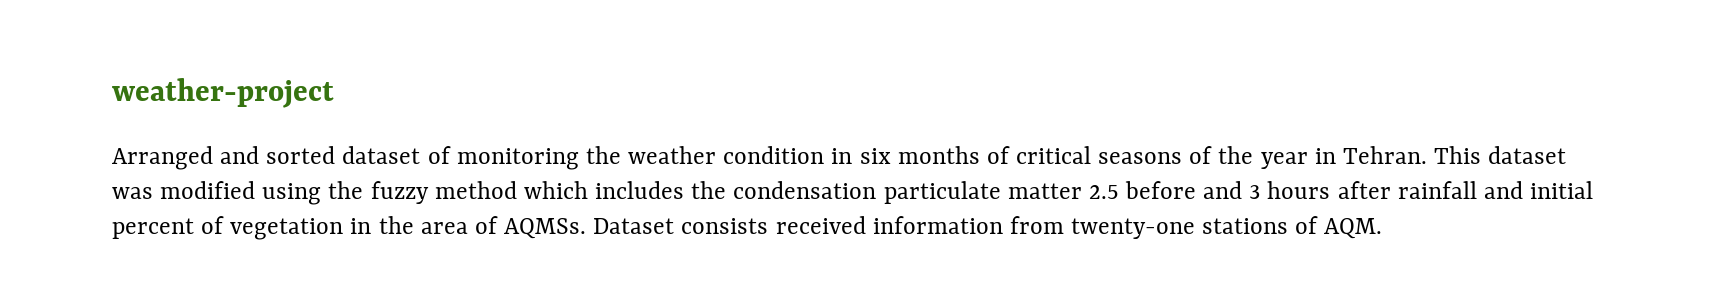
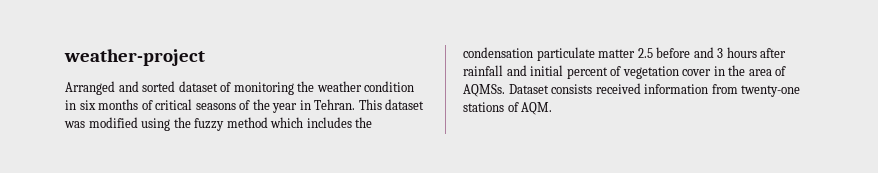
- This dataset was modified using the fuzzy method which includes the condensation particulate matter 2.5 before and 3 hours after rainfall and initial percent of vegetation in the area of AQMSs.
+ This dataset was modified using the fuzzy method which includes the condensation particulate matter 2.5 before and 3 hours after rainfall and initial percent of vegetation cover in the area of AQMSs.

